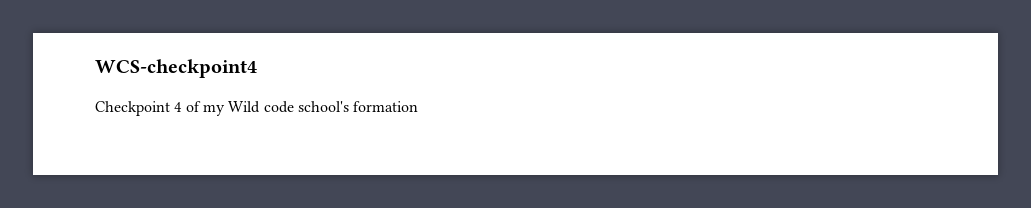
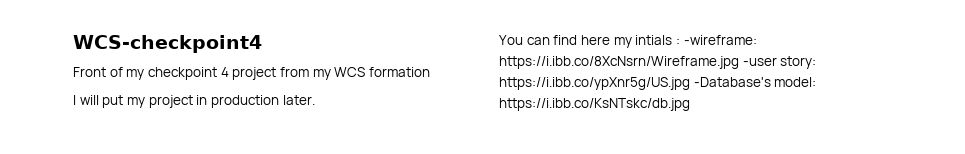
- Checkpoint 4 of my Wild code school's formation
+ Front of my checkpoint 4 project from my WCS formation
+ I will put my project in production later.
+ You can find here my intials : -wireframe: https://i.ibb.co/8XcNsrn/Wireframe.jpg -user story: https://i.ibb.co/ypXnr5g/US.jpg -Database's model: https://i.ibb.co/KsNTskc/db.jpg

